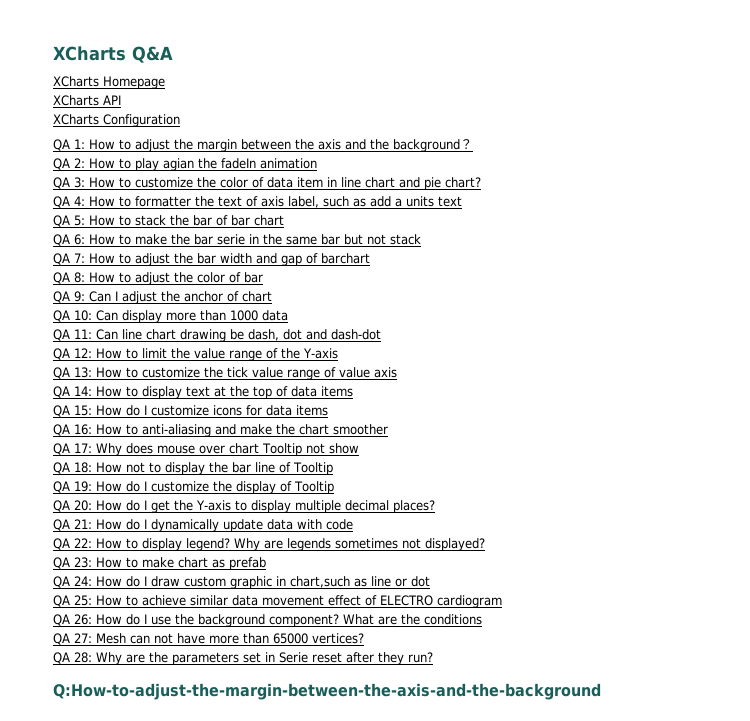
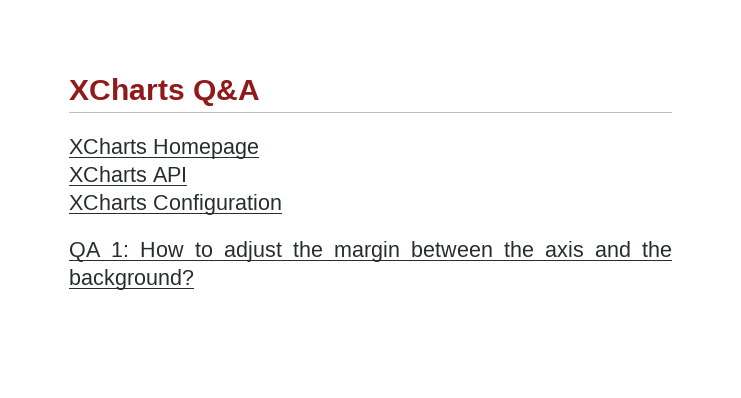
- QA 1: How to adjust the margin between the axis and the background？
- QA 2: How to play agian the fadeIn animation
- QA 3: How to customize the color of data item in line chart and pie chart?
- QA 4: How to formatter the text of axis label, such as add a units text
- QA 5: How to stack the bar of bar chart
- QA 6: How to make the bar serie in the same bar but not stack
- QA 7: How to adjust the bar width and gap of barchart
- QA 8: How to adjust the color of bar
- QA 9: Can I adjust the anchor of chart
- QA 10: Can display more than 1000 data
- QA 11: Can line chart drawing be dash, dot and dash-dot
- QA 12: How to limit the value range of the Y-axis
- QA 13: How to customize the tick value range of value axis
- QA 14: How to display text at the top of data items
- QA 15: How do I customize icons for data items
- QA 16: How to anti-aliasing and make the chart smoother
- QA 17: Why does mouse over chart Tooltip not show
- QA 18: How not to display the bar line of Tooltip
- QA 19: How do I customize the display of Tooltip
- QA 20: How do I get the Y-axis to display multiple decimal places?
- QA 21: How do I dynamically update data with code
- QA 22: How to display legend? Why are legends sometimes not displayed?
- QA 23: How to make chart as prefab
- QA 24: How do I draw custom graphic in chart,such as line or dot
- QA 25: How to achieve similar data movement effect of ELECTRO cardiogram
- QA 26: How do I use the background component? What are the conditions
- QA 27: Mesh can not have more than 65000 vertices?
- QA 28: Why are the parameters set in Serie reset after they run?
- Q:How-to-adjust-the-margin-between-the-axis-and-the-background
+ QA 1: How to adjust the margin between the axis and the background?

